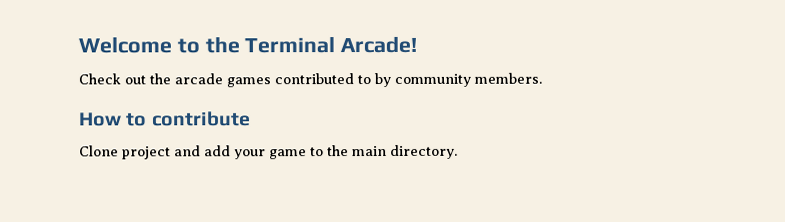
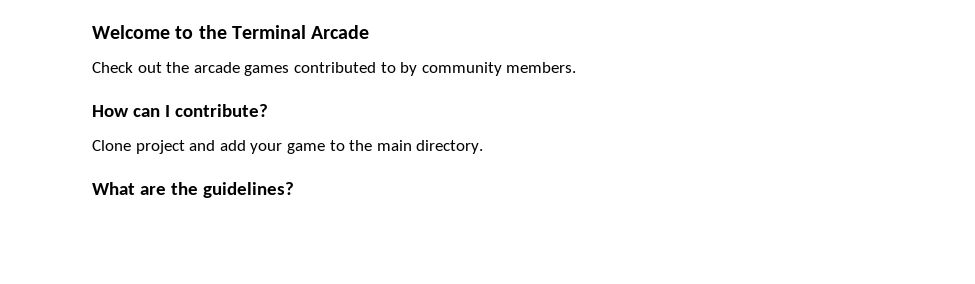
- Welcome to the Terminal Arcade!
+ Welcome to the Terminal Arcade
- How to contribute
+ How can I contribute?
+ What are the guidelines?

